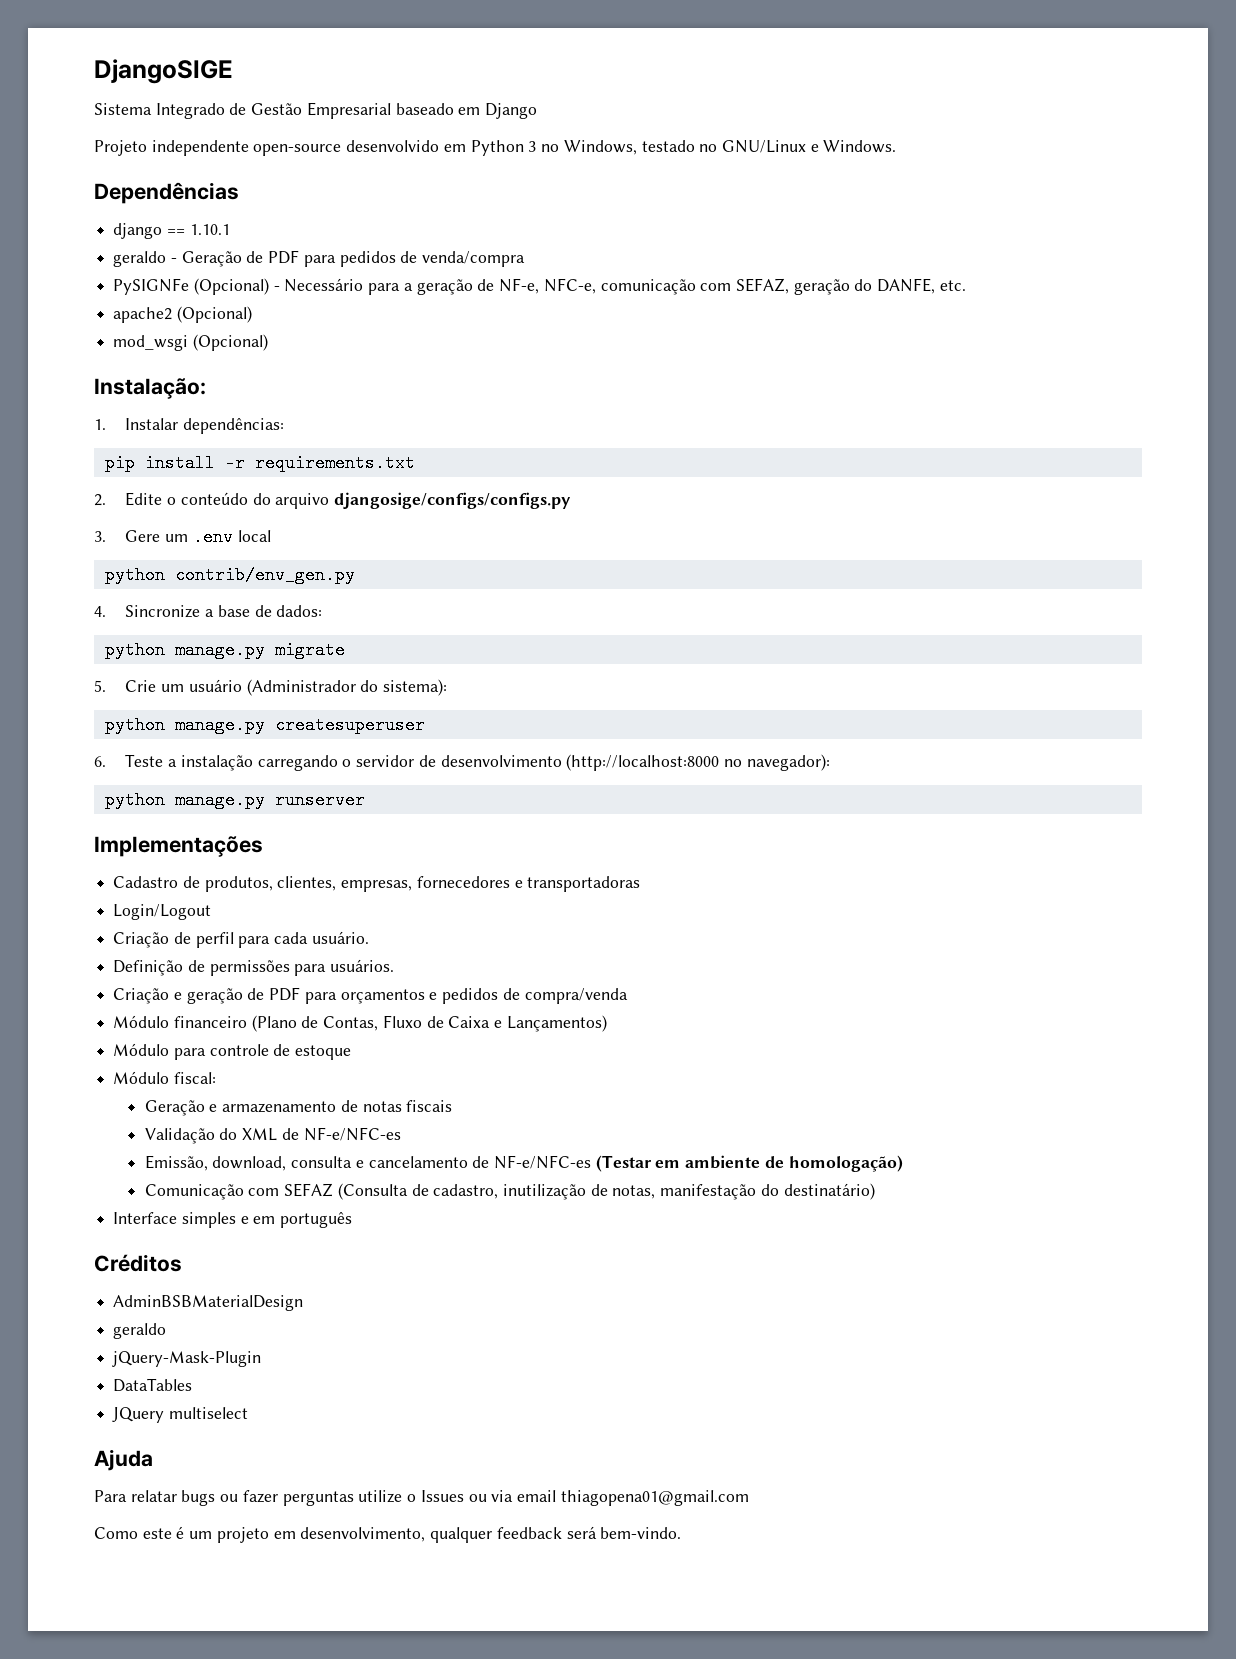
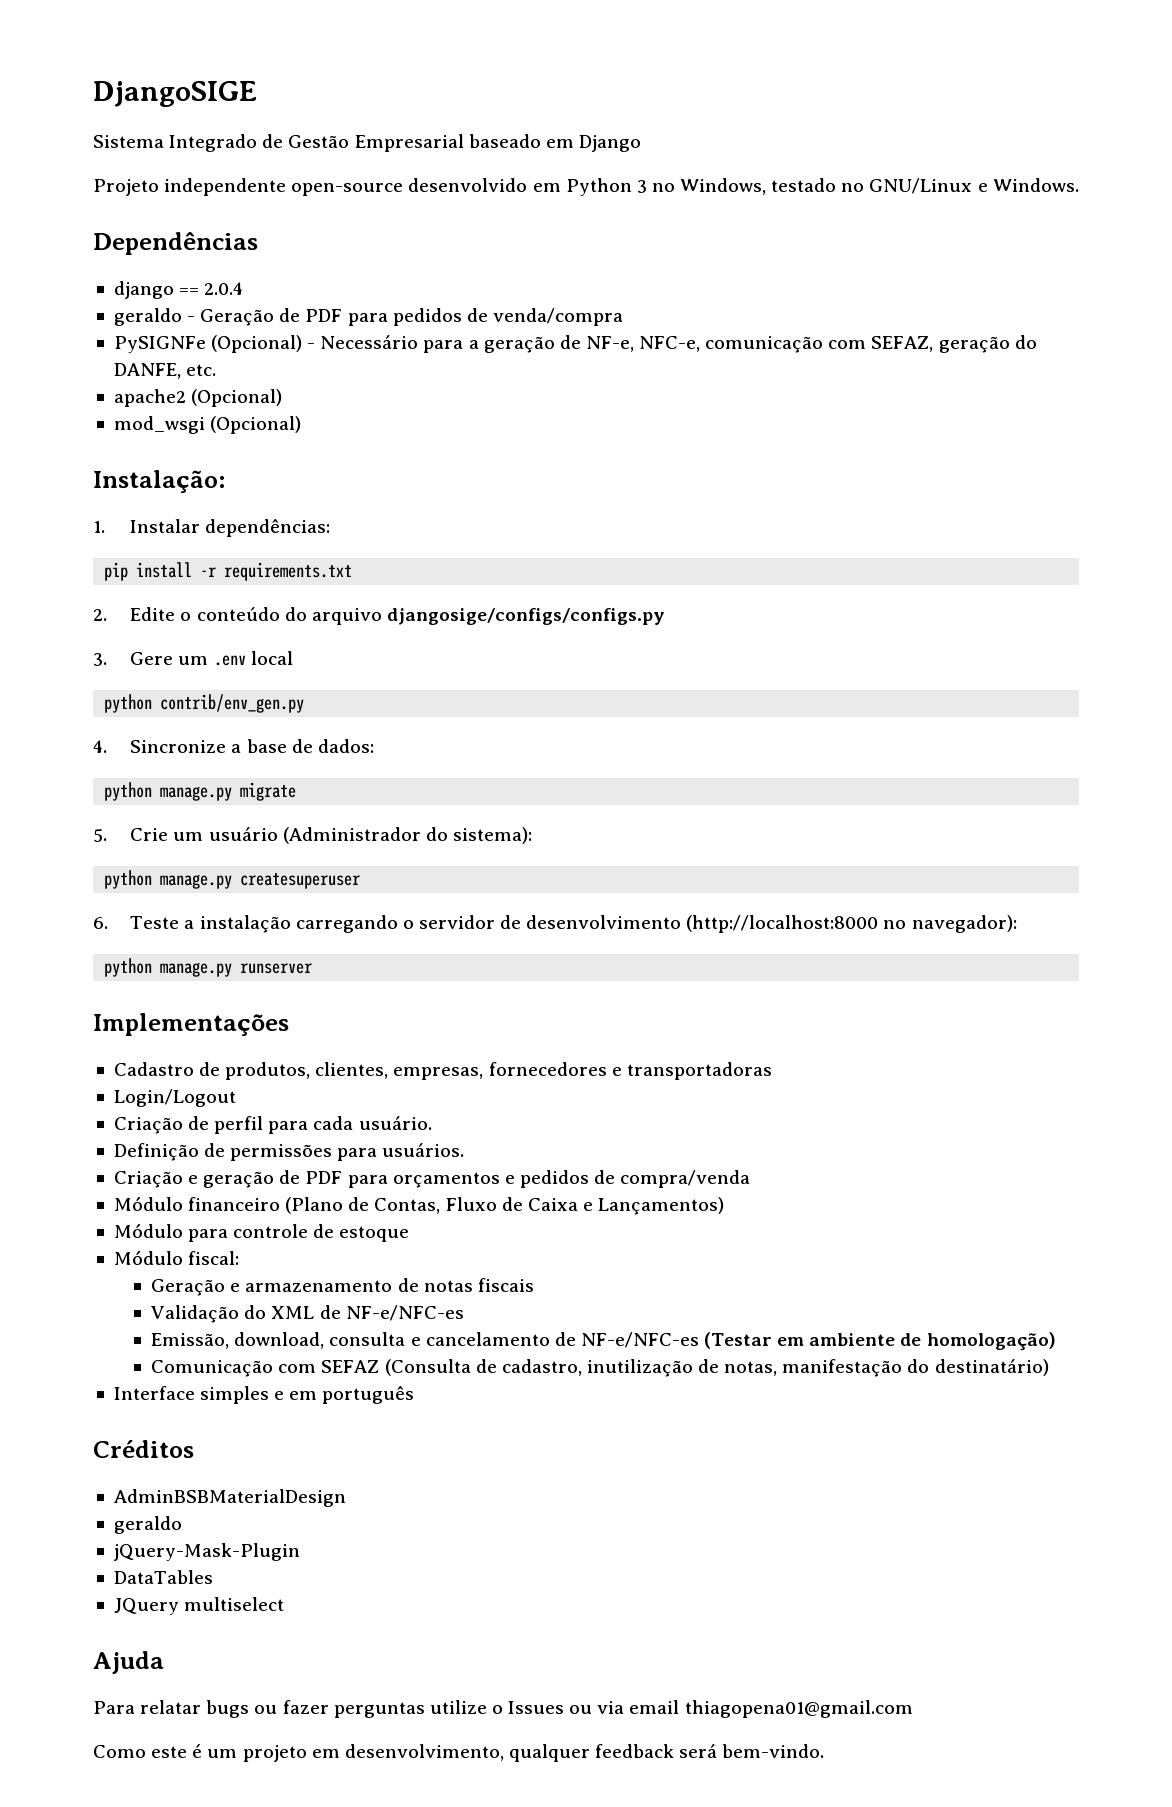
- django == 1.10.1
+ django == 2.0.4

